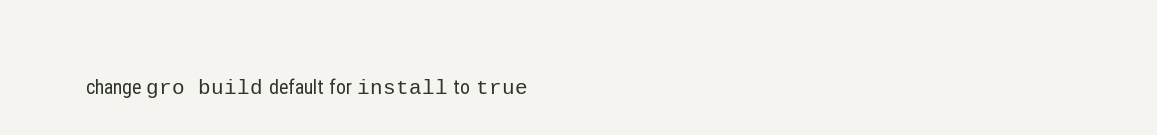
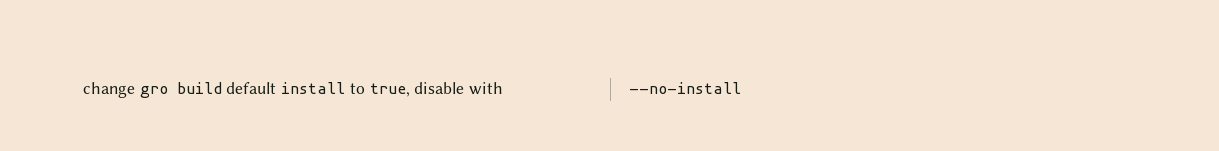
- change gro build default for install to true
+ change gro build default install to true, disable with --no-install

